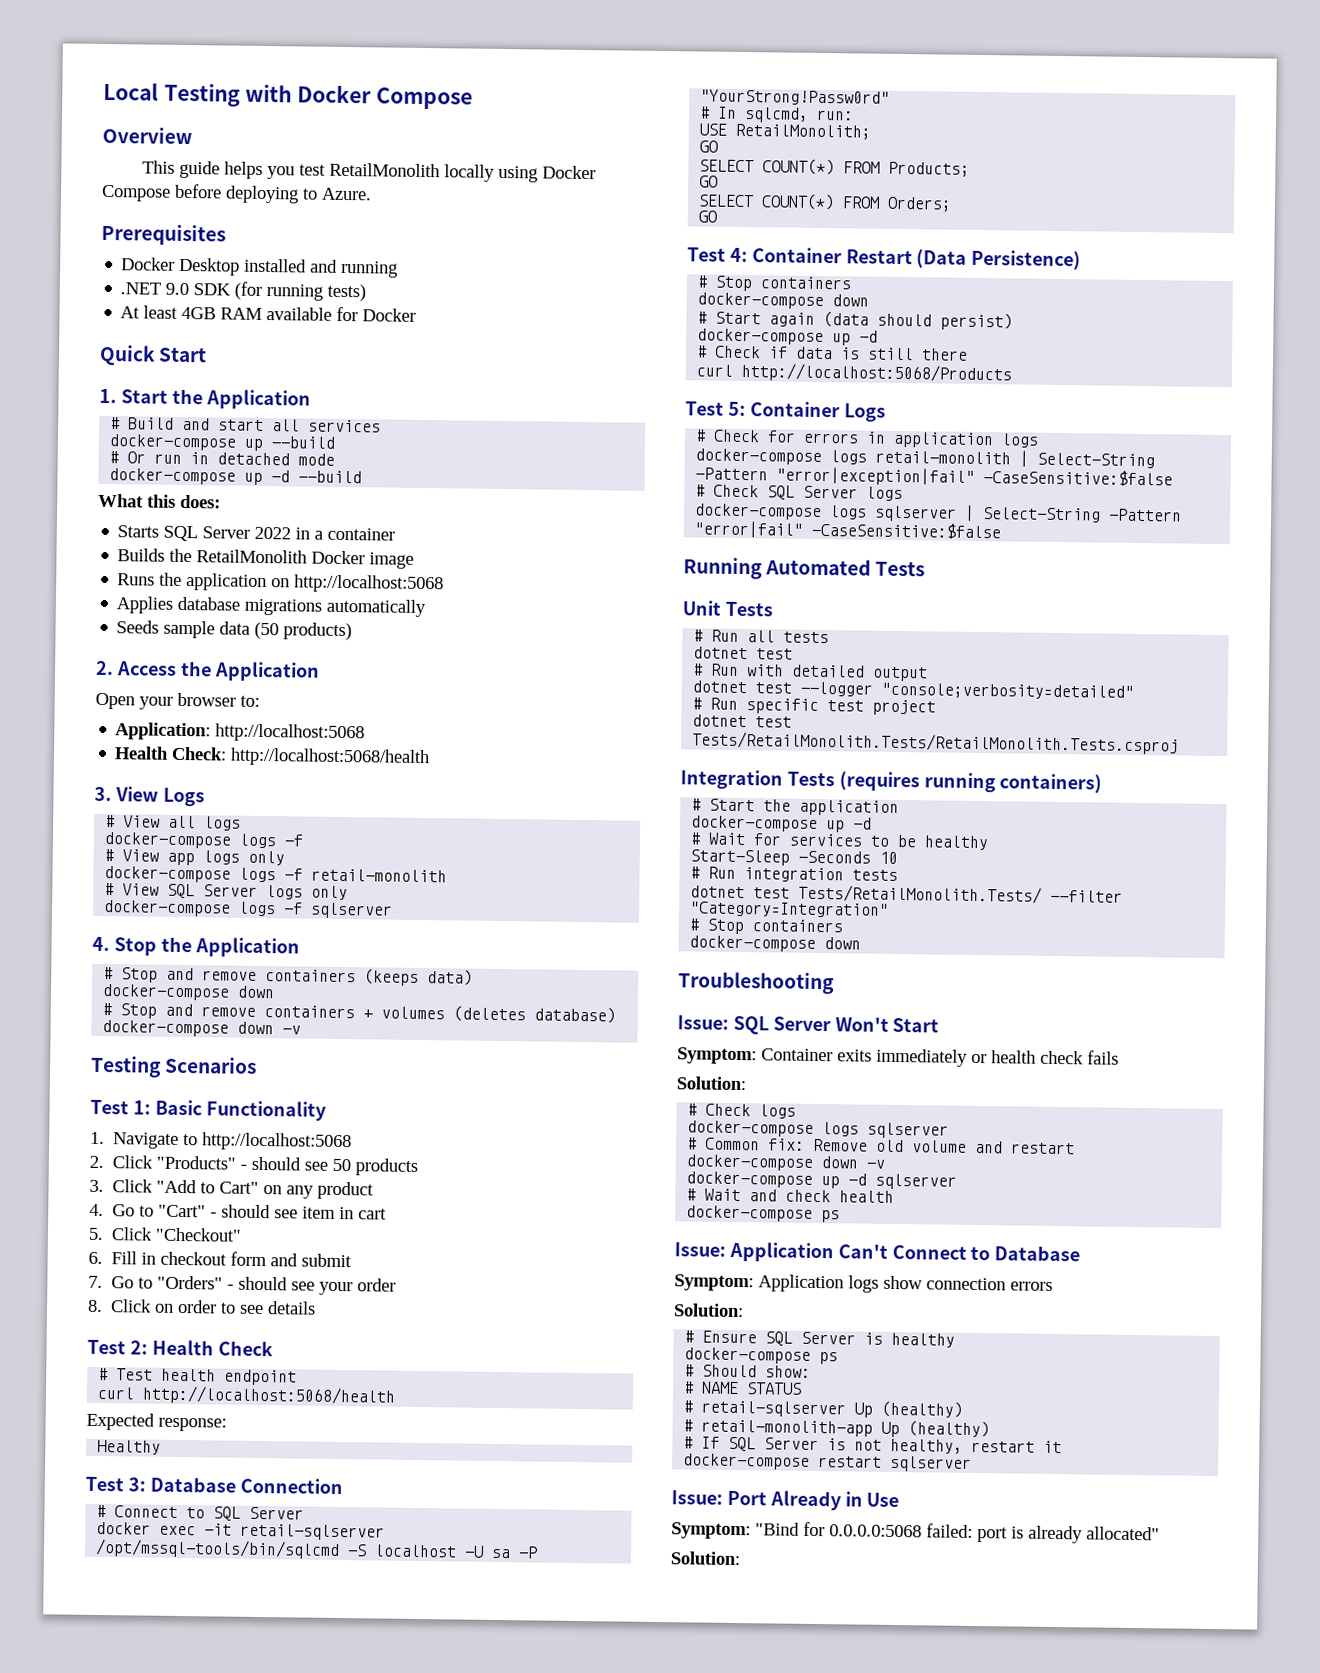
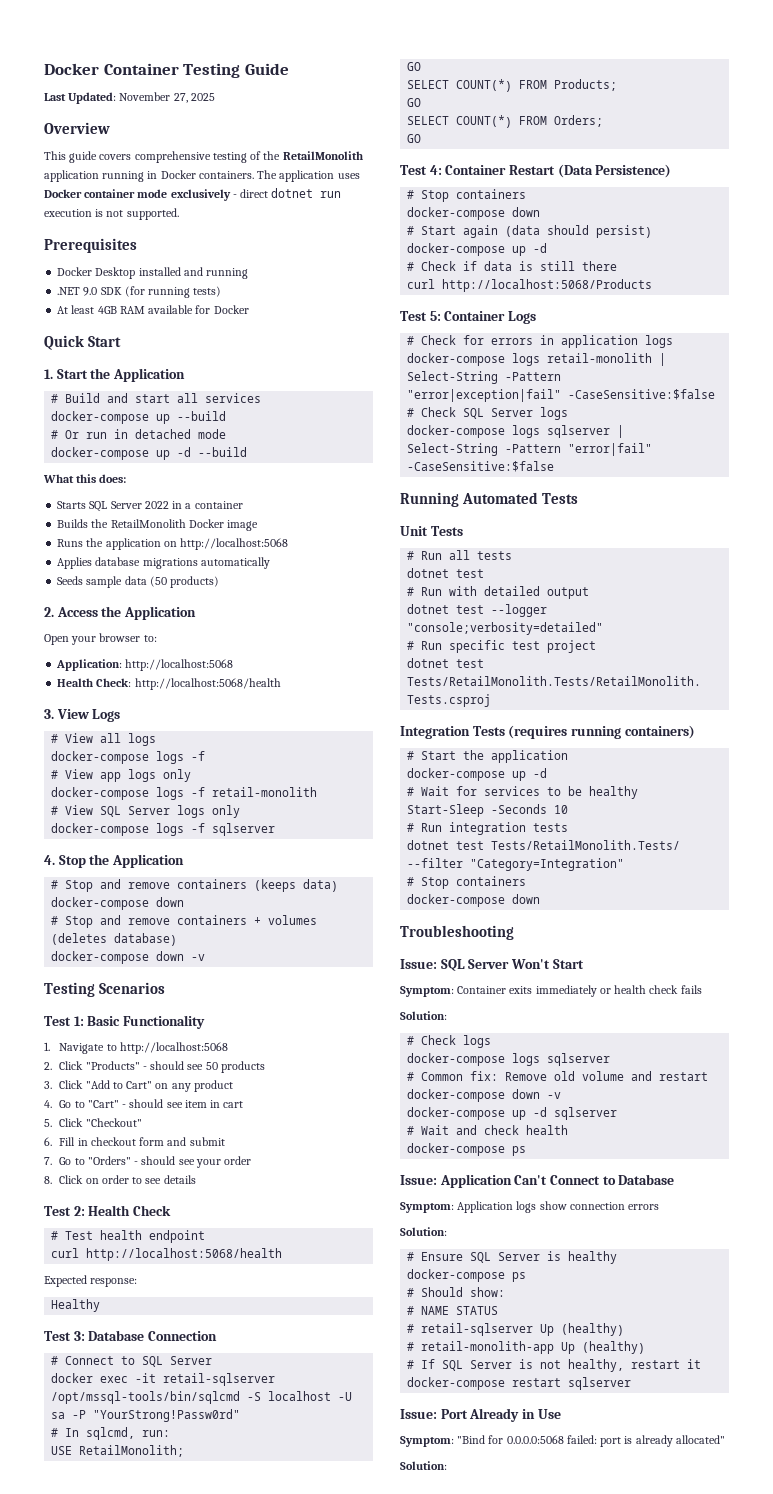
- Local Testing with Docker Compose
+ Docker Container Testing Guide
+ Last Updated: November 27, 2025
  Overview
- This guide helps you test RetailMonolith locally using Docker Compose before deploying to Azure.
+ This guide covers comprehensive testing of the RetailMonolith application running in Docker containers. The application uses Docker container mode exclusively - direct dotnet run execution is not supported.

